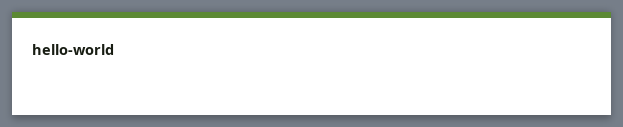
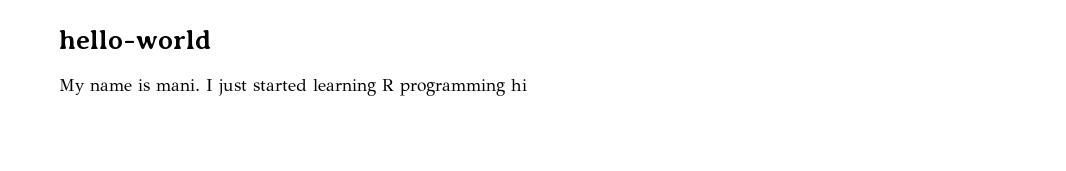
+ My name is mani. I just started learning R programming hi

